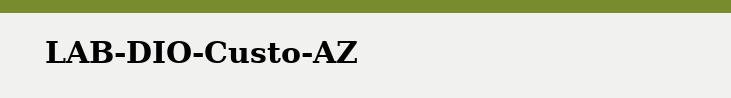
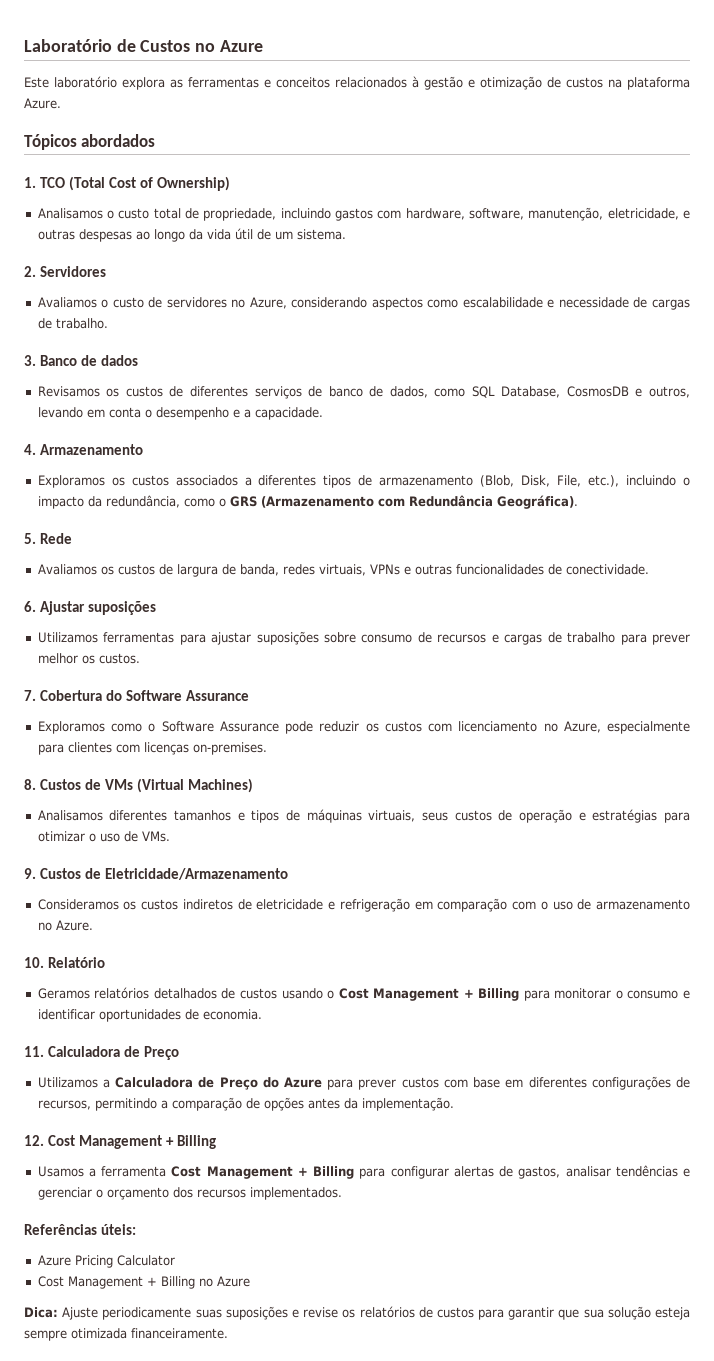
- LAB-DIO-Custo-AZ
+ Laboratório de Custos no Azure
+ Este laboratório explora as ferramentas e conceitos relacionados à gestão e otimização de custos na plataforma Azure.
+ Tópicos abordados
+ 1. TCO (Total Cost of Ownership)
+ Analisamos o custo total de propriedade, incluindo gastos com hardware, software, manutenção, eletricidade, e outras despesas ao longo da vida útil de um sistema.
+ 2. Servidores
+ Avaliamos o custo de servidores no Azure, considerando aspectos como escalabilidade e necessidade de cargas de trabalho.
+ 3. Banco de dados
+ Revisamos os custos de diferentes serviços de banco de dados, como SQL Database, CosmosDB e outros, levando em conta o desempenho e a capacidade.
+ 4. Armazenamento
+ Exploramos os custos associados a diferentes tipos de armazenamento (Blob, Disk, File, etc.), incluindo o impacto da redundância, como o GRS (Armazenamento com Redundância Geográfica).
+ 5. Rede
+ Avaliamos os custos de largura de banda, redes virtuais, VPNs e outras funcionalidades de conectividade.
+ 6. Ajustar suposições
+ Utilizamos ferramentas para ajustar suposições sobre consumo de recursos e cargas de trabalho para prever melhor os custos.
+ 7. Cobertura do Software Assurance
+ Exploramos como o Software Assurance pode reduzir os custos com licenciamento no Azure, especialmente para clientes com licenças on-premises.
+ 8. Custos de VMs (Virtual Machines)
+ Analisamos diferentes tamanhos e tipos de máquinas virtuais, seus custos de operação e estratégias para otimizar o uso de VMs.
+ 9. Custos de Eletricidade/Armazenamento
+ Consideramos os custos indiretos de eletricidade e refrigeração em comparação com o uso de armazenamento no Azure.
+ 10. Relatório
+ Geramos relatórios detalhados de custos usando o Cost Management + Billing para monitorar o consumo e identificar oportunidades de economia.
+ 11. Calculadora de Preço
+ Utilizamos a Calculadora de Preço do Azure para prever custos com base em diferentes configurações de recursos, permitindo a comparação de opções antes da implementação.
+ 12. Cost Management + Billing
+ Usamos a ferramenta Cost Management + Billing para configurar alertas de gastos, analisar tendências e gerenciar o orçamento dos recursos implementados.
+ Referências úteis:
+ Azure Pricing Calculator
+ Cost Management + Billing no Azure
+ Dica: Ajuste periodicamente suas suposições e revise os relatórios de custos para garantir que sua solução esteja sempre otimizada financeiramente.

